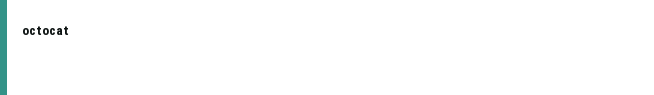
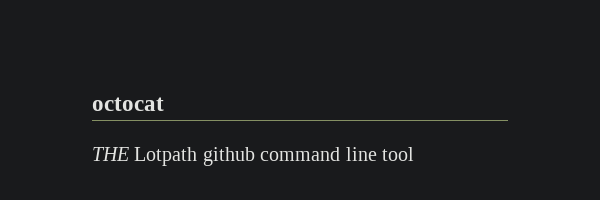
+ THE Lotpath github command line tool

